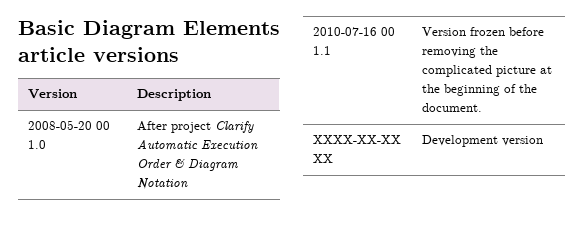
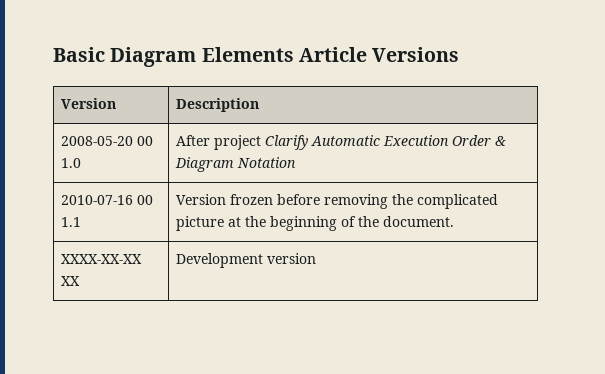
- Basic Diagram Elements article versions
+ Basic Diagram Elements Article Versions

